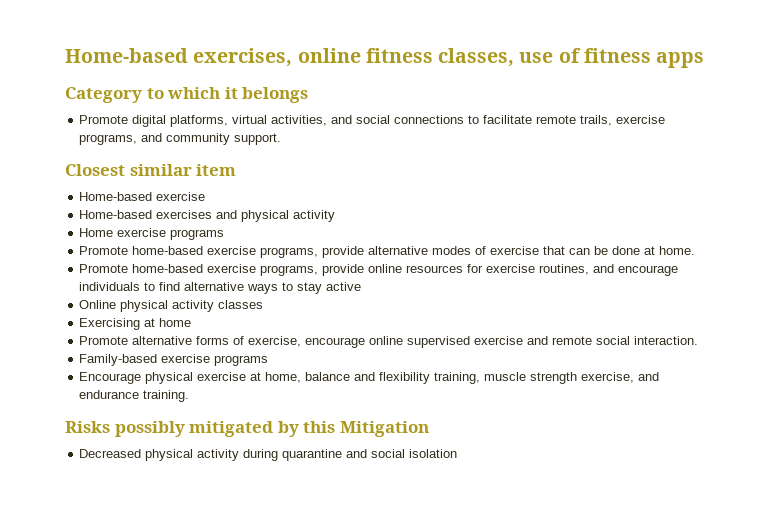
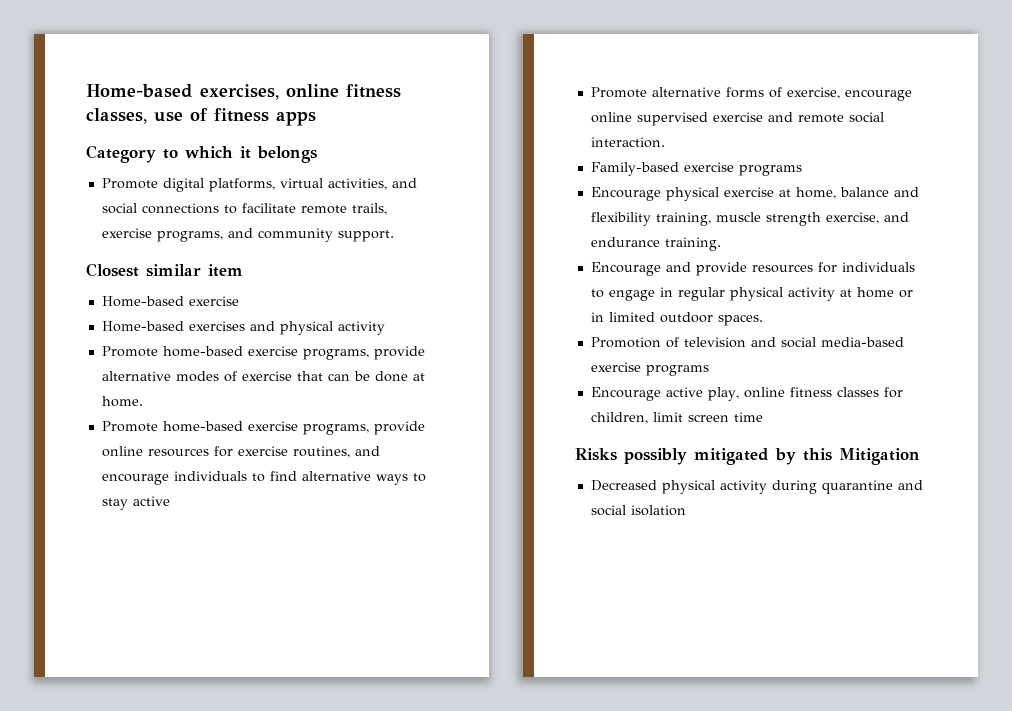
- Home exercise programs
- Online physical activity classes
- Exercising at home
+ Encourage and provide resources for individuals to engage in regular physical activity at home or in limited outdoor spaces.
+ Promotion of television and social media-based exercise programs
+ Encourage active play, online fitness classes for children, limit screen time

